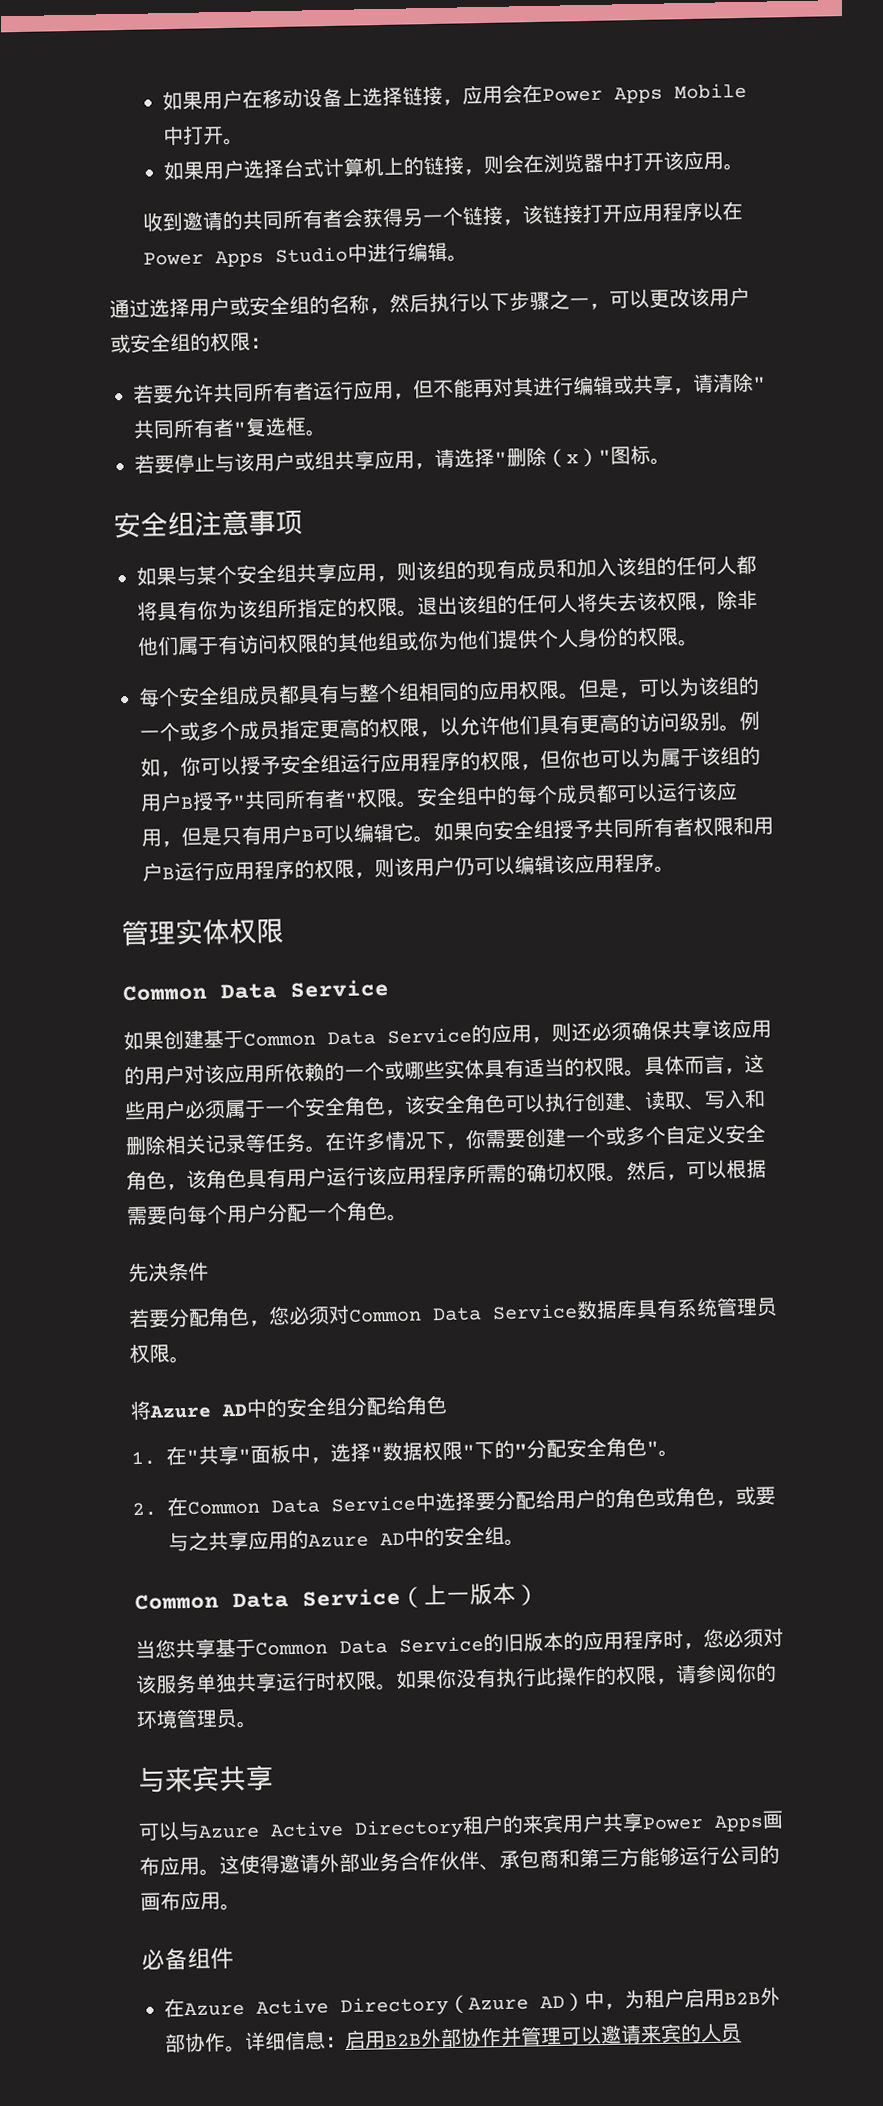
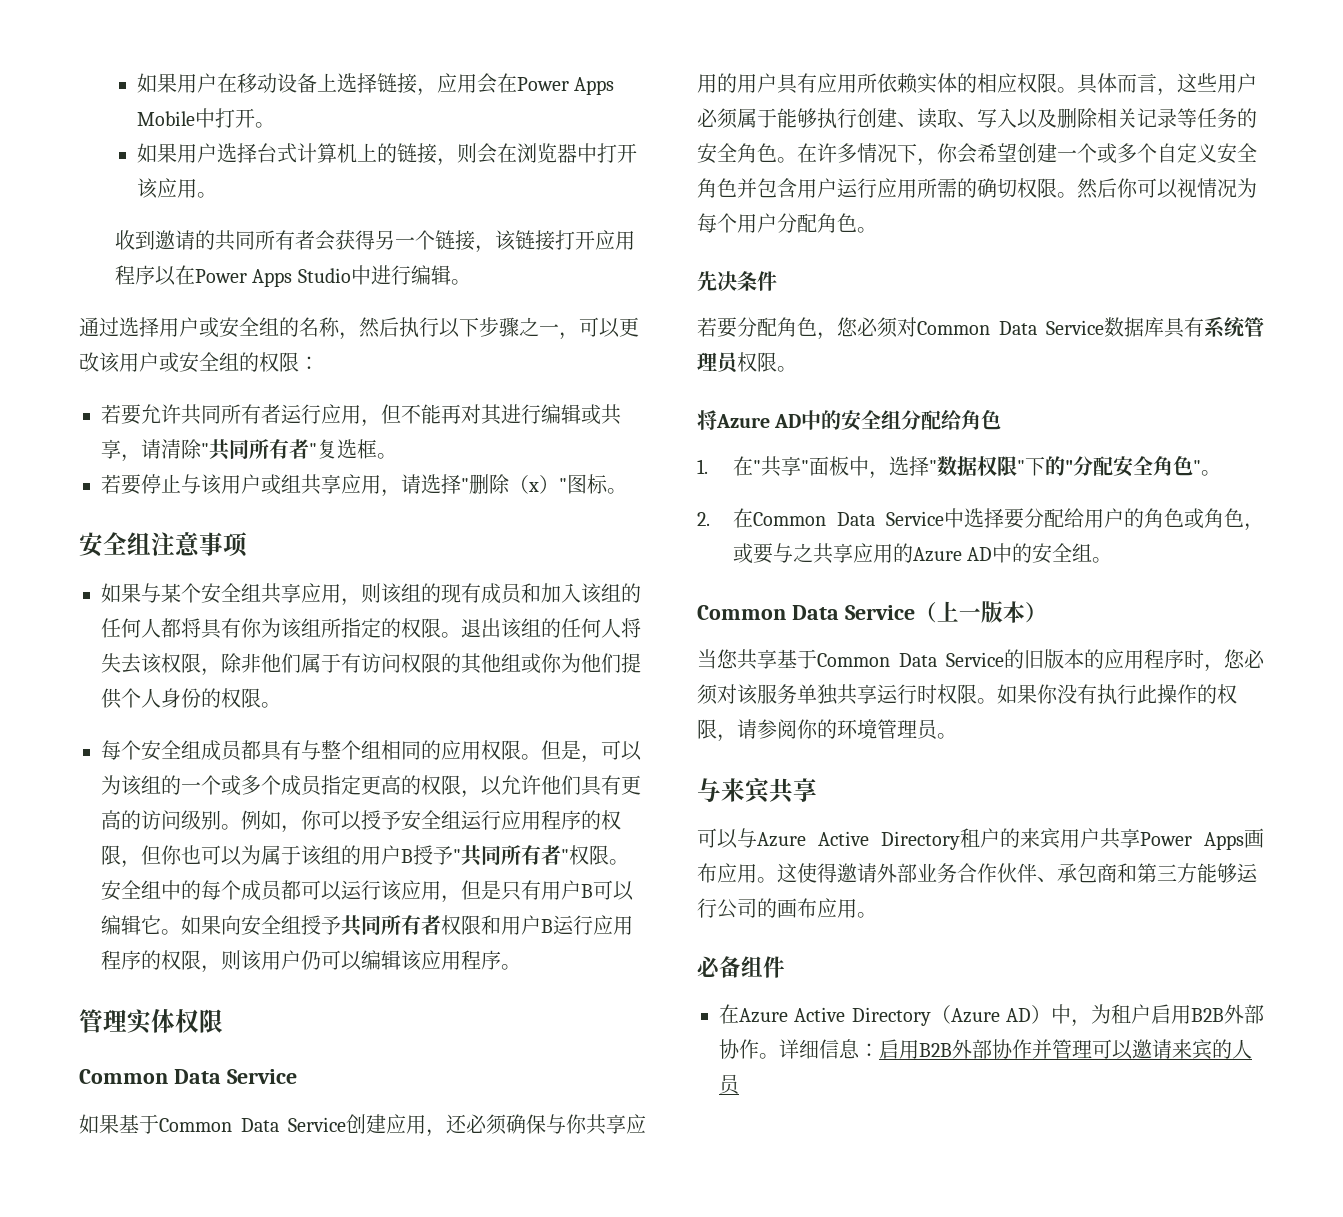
- 如果创建基于Common Data Service的应用，则还必须确保共享该应用的用户对该应用所依赖的一个或哪些实体具有适当的权限。
+ 如果基于Common Data Service创建应用，还必须确保与你共享应用的用户具有应用所依赖实体的相应权限。
- 具体而言，这些用户必须属于一个安全角色，该安全角色可以执行创建、读取、写入和删除相关记录等任务。
+ 具体而言，这些用户必须属于能够执行创建、读取、写入以及删除相关记录等任务的安全角色。
- 在许多情况下，你需要创建一个或多个自定义安全角色，该角色具有用户运行该应用程序所需的确切权限。
+ 在许多情况下，你会希望创建一个或多个自定义安全角色并包含用户运行应用所需的确切权限。
- 然后，可以根据需要向每个用户分配一个角色。
+ 然后你可以视情况为每个用户分配角色。

